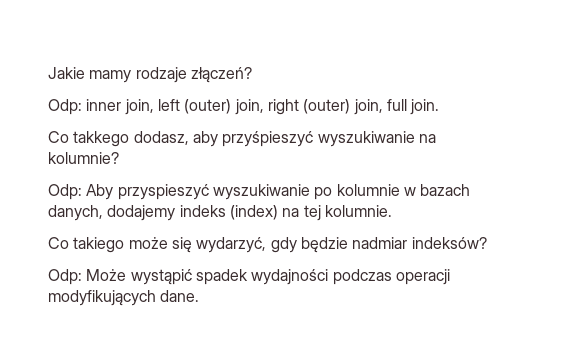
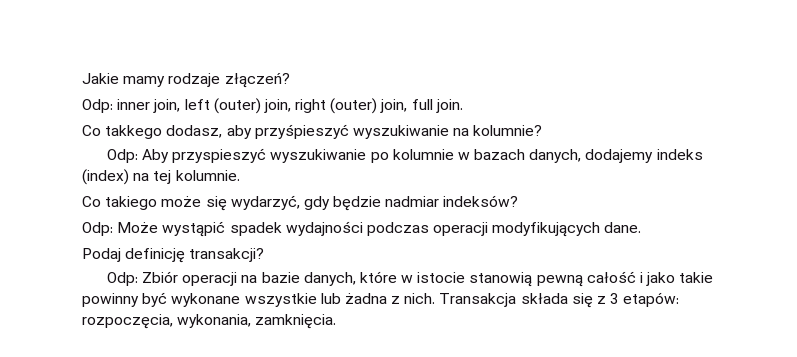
+ Podaj definicję transakcji?
+ Odp: Zbiór operacji na bazie danych, które w istocie stanowią pewną całość i jako takie powinny być wykonane wszystkie lub żadna z nich. Transakcja składa się z 3 etapów: rozpoczęcia, wykonania, zamknięcia.

